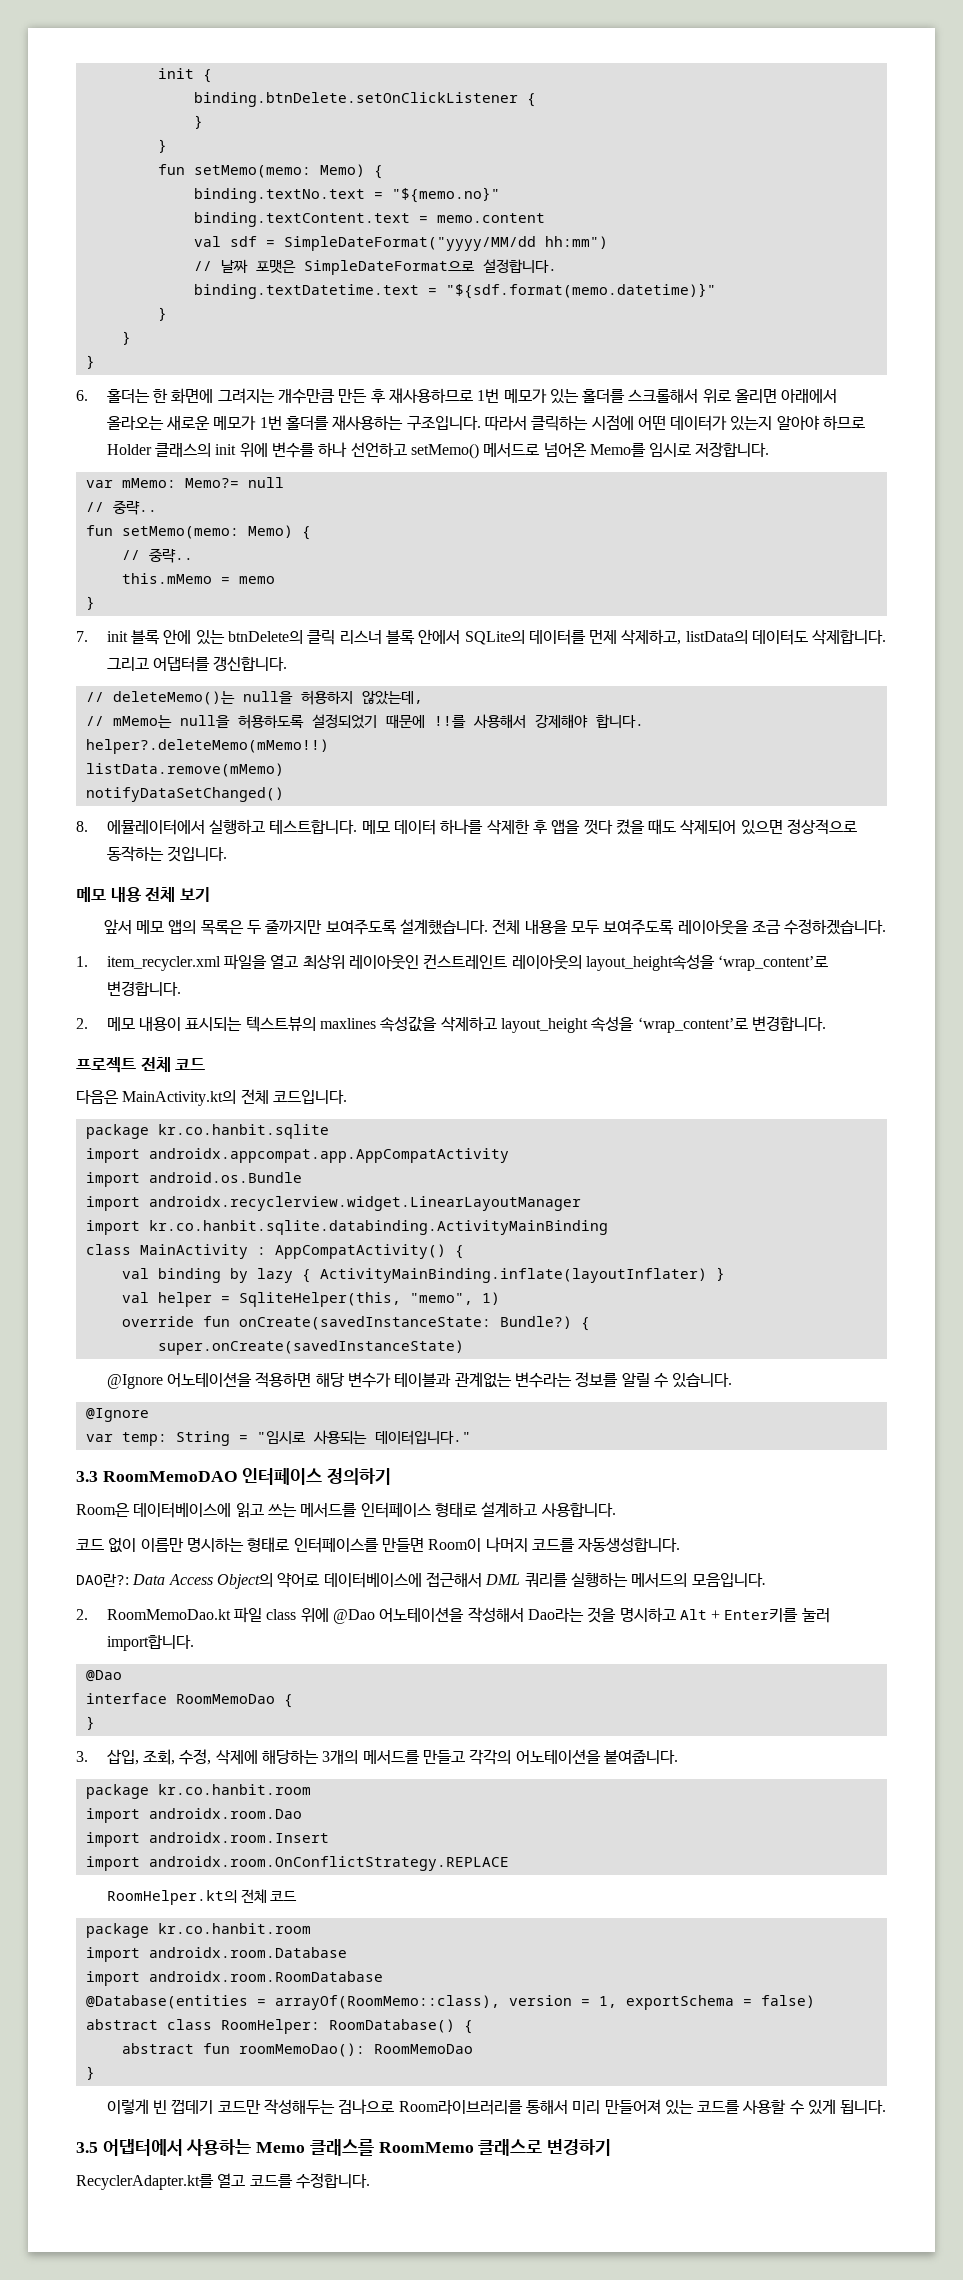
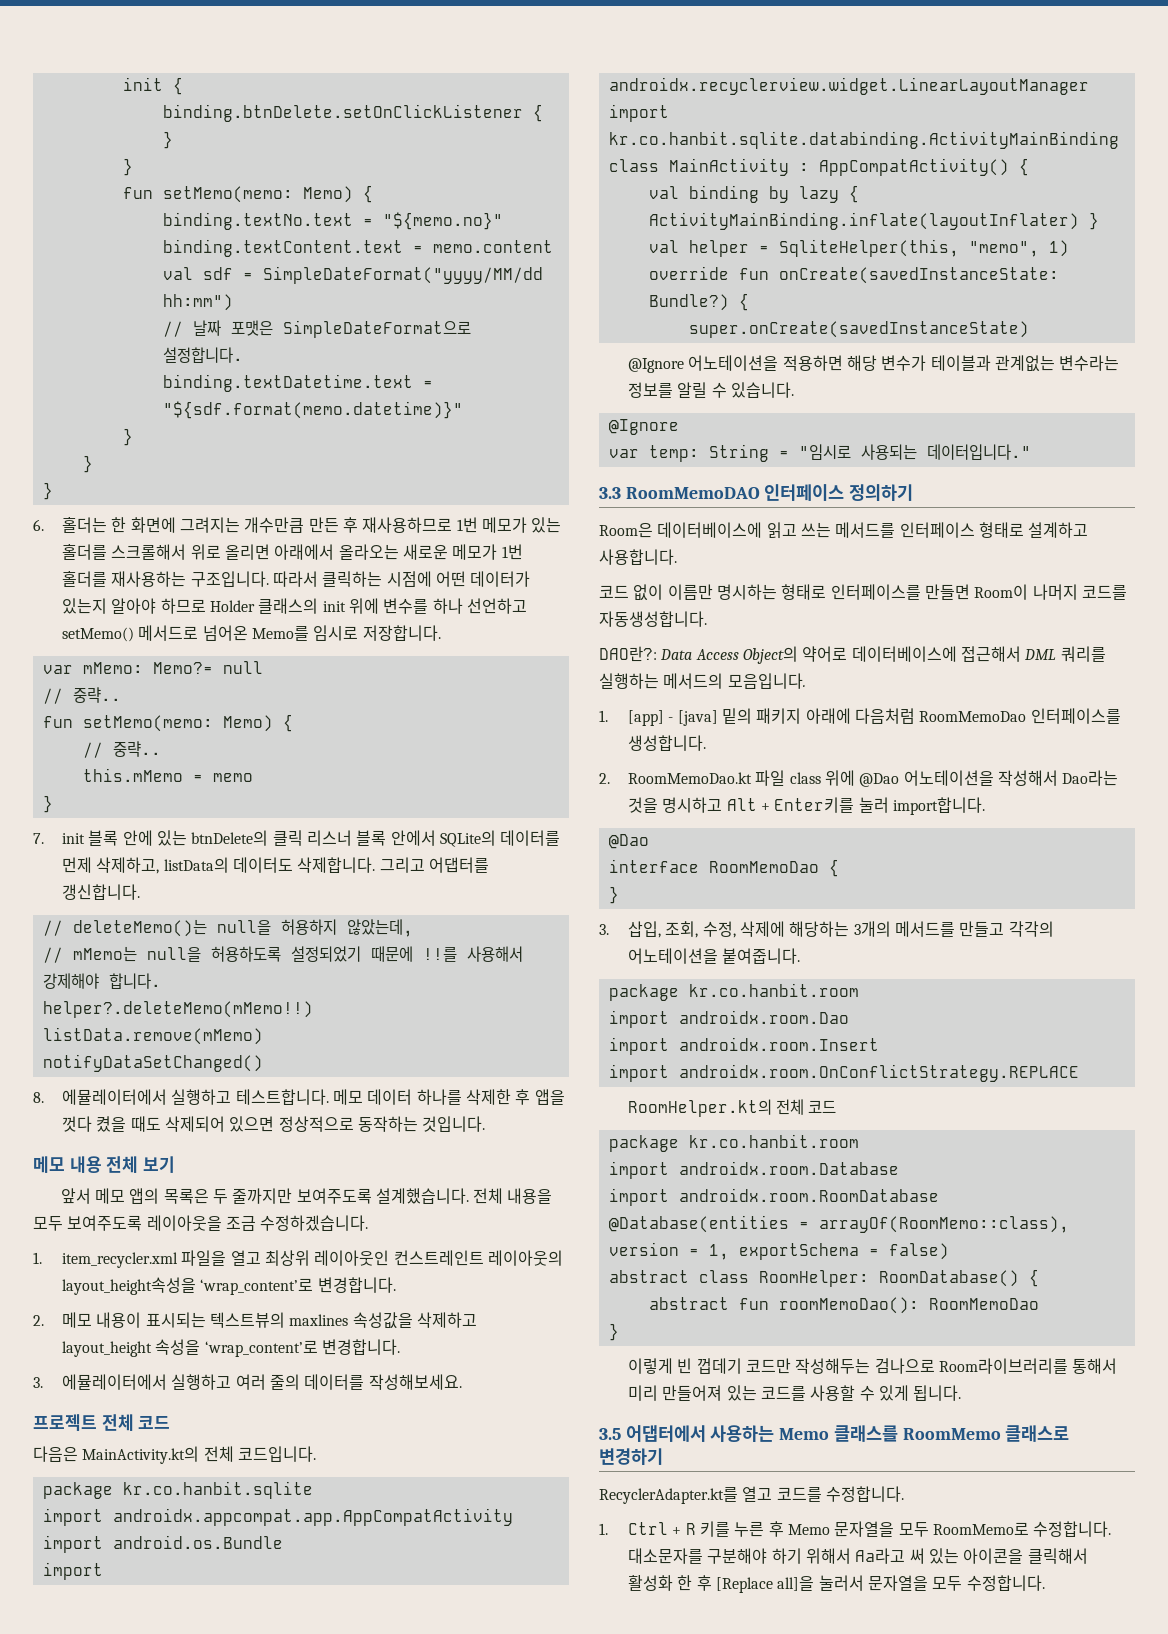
+ 3. 에뮬레이터에서 실행하고 여러 줄의 데이터를 작성해보세요.
+ 1. [app] - [java] 밑의 패키지 아래에 다음처럼 RoomMemoDao 인터페이스를 생성합니다.
+ 1. Ctrl + R 키를 누른 후 Memo 문자열을 모두 RoomMemo로 수정합니다. 대소문자를 구분해야 하기 위해서 Aa라고 써 있는 아이콘을 클릭해서 활성화 한 후 [Replace all]을 눌러서 문자열을 모두 수정합니다.

